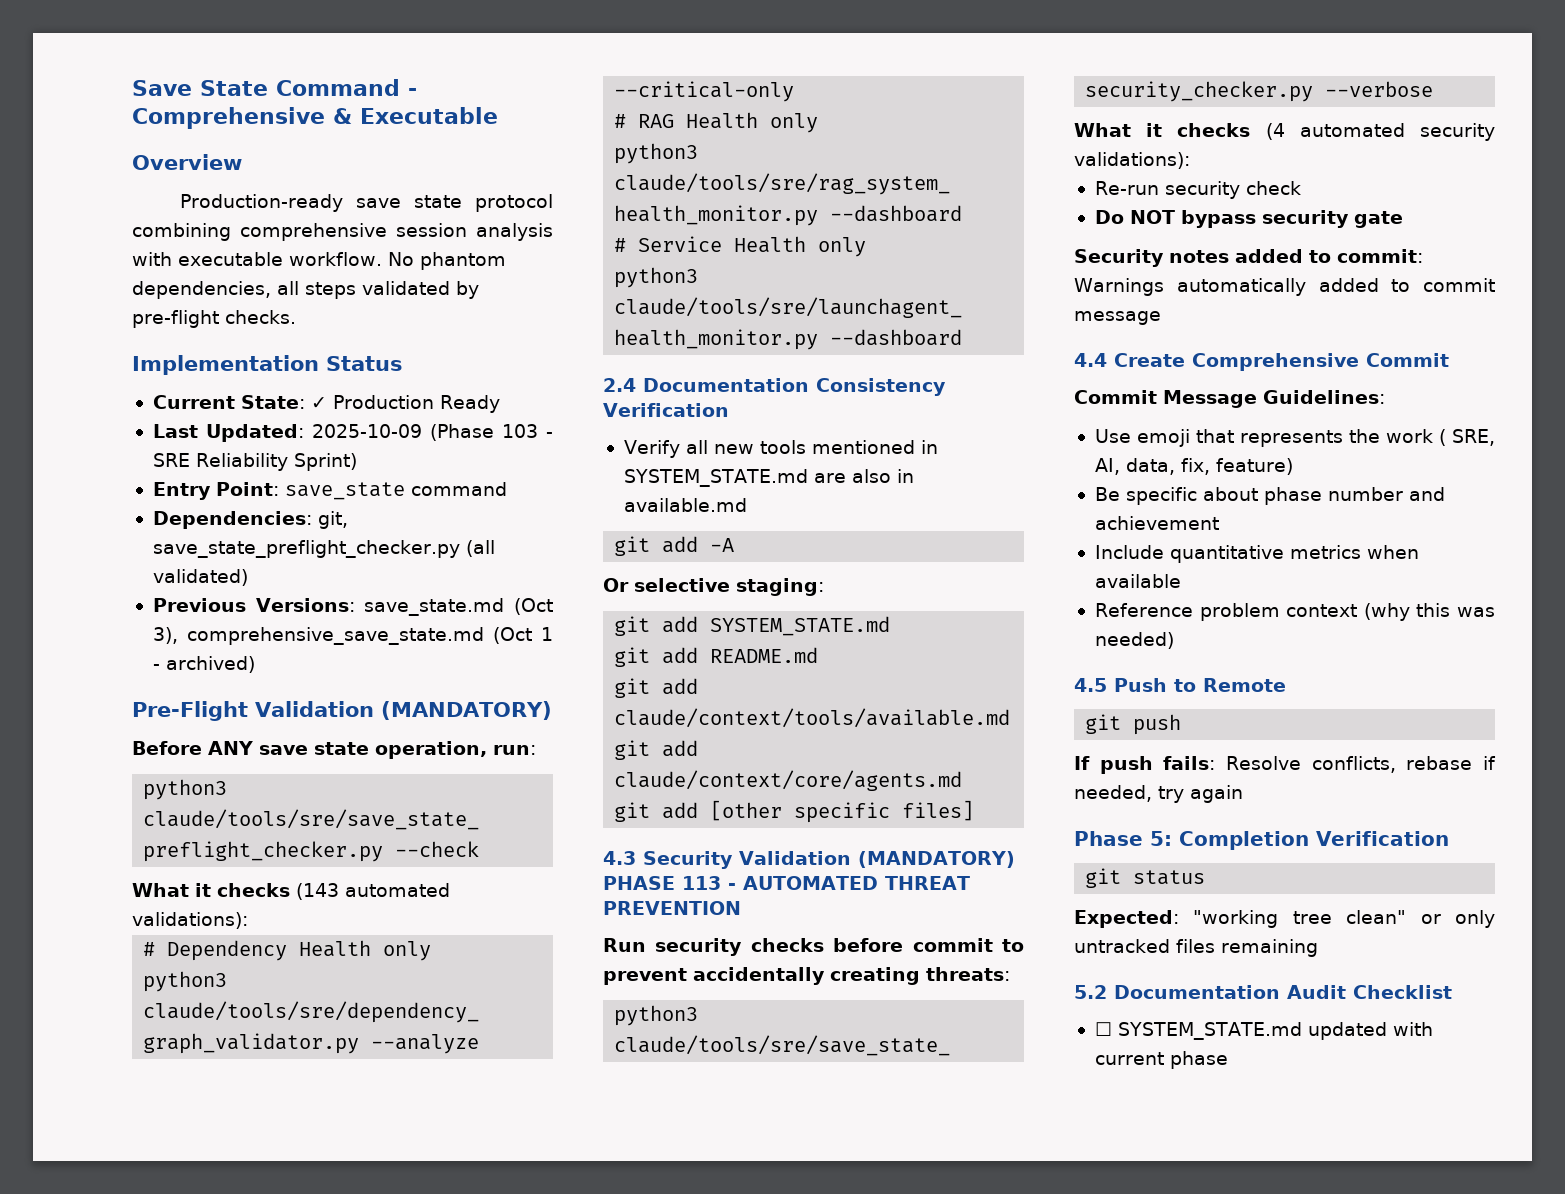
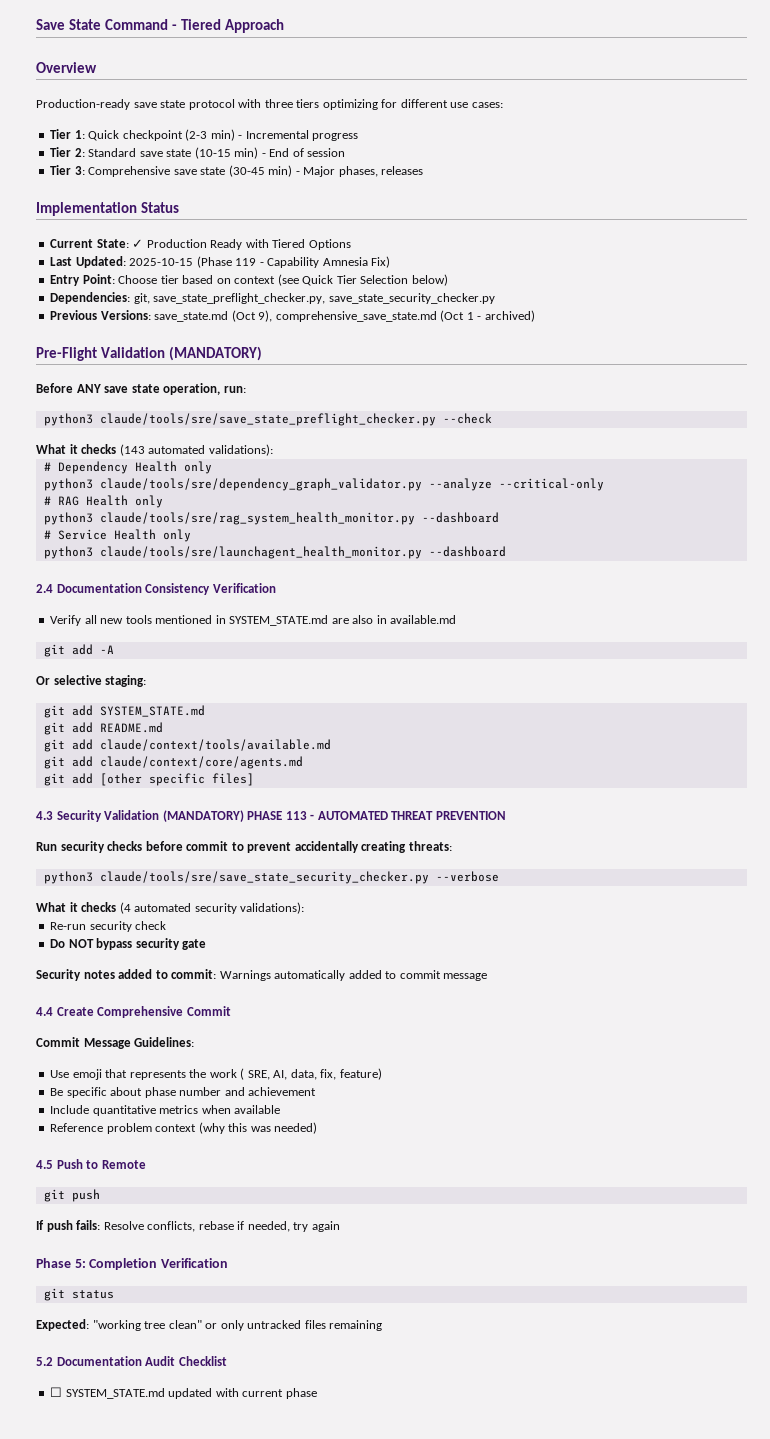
- Save State Command - Comprehensive & Executable
+ Save State Command - Tiered Approach
- Production-ready save state protocol combining comprehensive session analysis with executable workflow. No phantom dependencies, all steps validated by pre-flight checks.
+ Production-ready save state protocol with three tiers optimizing for different use cases:
+ Tier 1: Quick checkpoint (2-3 min) - Incremental progress
+ Tier 2: Standard save state (10-15 min) - End of session
+ Tier 3: Comprehensive save state (30-45 min) - Major phases, releases
- Current State: ✓ Production Ready
+ Current State: ✓ Production Ready with Tiered Options
- Last Updated: 2025-10-09 (Phase 103 - SRE Reliability Sprint)
- Entry Point: save_state command
+ Last Updated: 2025-10-15 (Phase 119 - Capability Amnesia Fix)
+ Entry Point: Choose tier based on context (see Quick Tier Selection below)
- Dependencies: git, save_state_preflight_checker.py (all validated)
+ Dependencies: git, save_state_preflight_checker.py, save_state_security_checker.py
- Previous Versions: save_state.md (Oct 3), comprehensive_save_state.md (Oct 1 - archived)
+ Previous Versions: save_state.md (Oct 9), comprehensive_save_state.md (Oct 1 - archived)

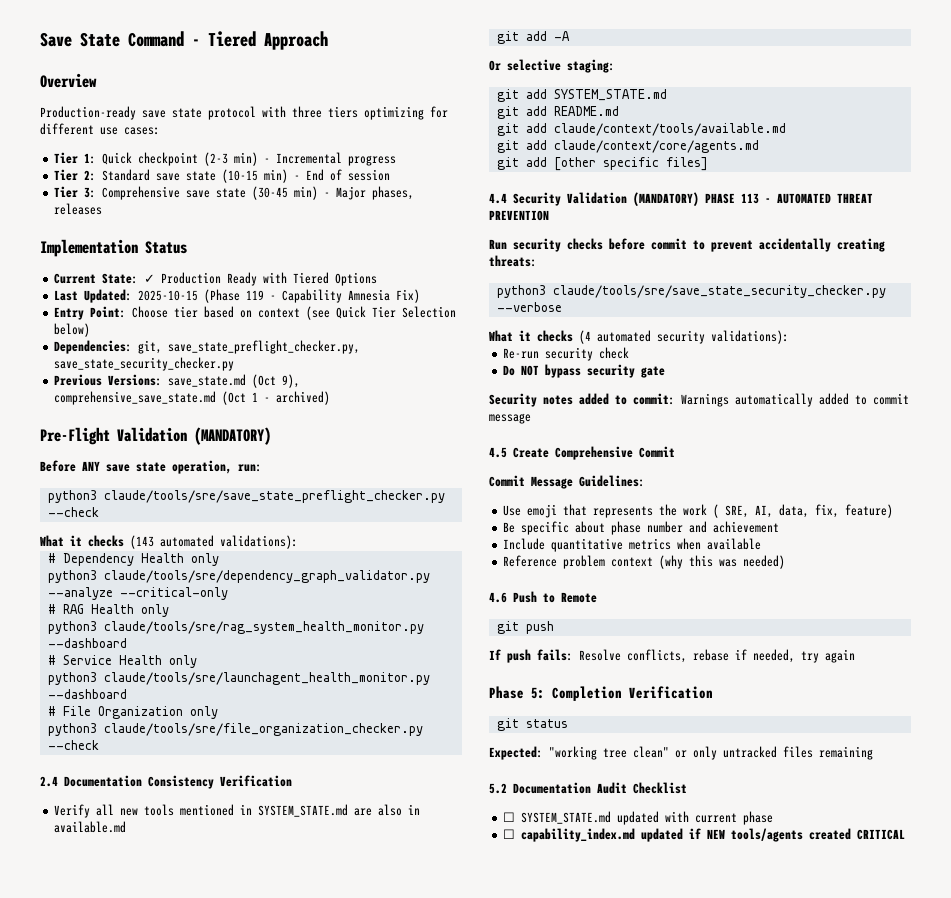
+ # File Organization only
+ python3 claude/tools/sre/file_organization_checker.py --check
- 4.3 Security Validation (MANDATORY) PHASE 113 - AUTOMATED THREAT PREVENTION
+ 4.4 Security Validation (MANDATORY) PHASE 113 - AUTOMATED THREAT PREVENTION
- 4.4 Create Comprehensive Commit
+ 4.5 Create Comprehensive Commit
- 4.5 Push to Remote
+ 4.6 Push to Remote
+ ☐ capability_index.md updated if NEW tools/agents created CRITICAL

